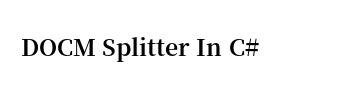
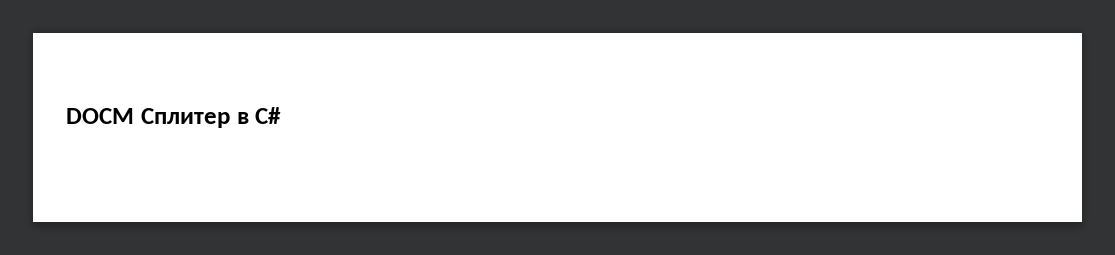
- DOCM Splitter In C#
+ DOCM Сплитер в C#

